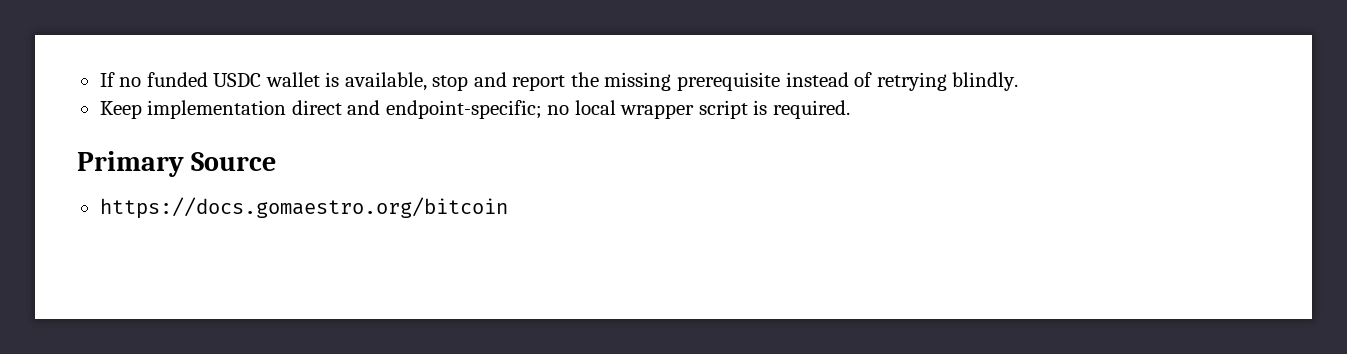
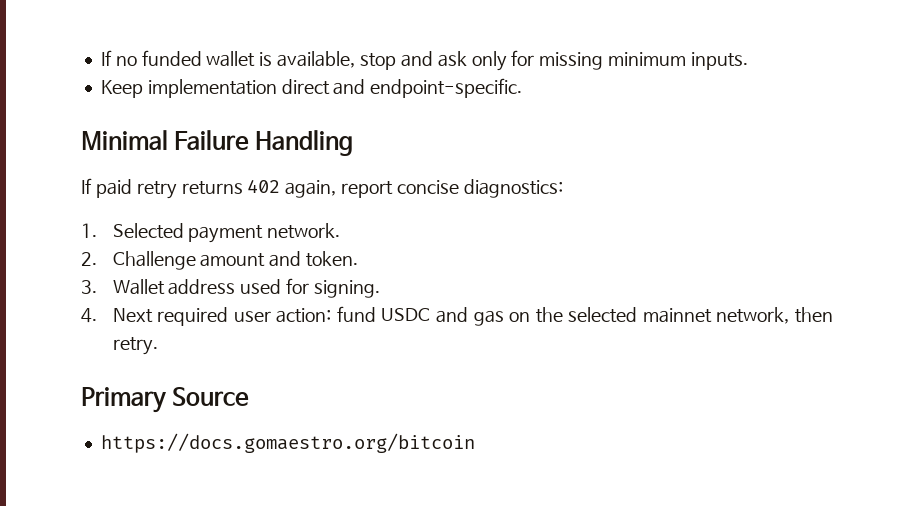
- If no funded USDC wallet is available, stop and report the missing prerequisite instead of retrying blindly.
- Keep implementation direct and endpoint-specific; no local wrapper script is required.
+ If no funded wallet is available, stop and ask only for missing minimum inputs.
+ Keep implementation direct and endpoint-specific.
+ Minimal Failure Handling
+ If paid retry returns 402 again, report concise diagnostics:
+ 1. Selected payment network.
+ 2. Challenge amount and token.
+ 3. Wallet address used for signing.
+ 4. Next required user action: fund USDC and gas on the selected mainnet network, then retry.

